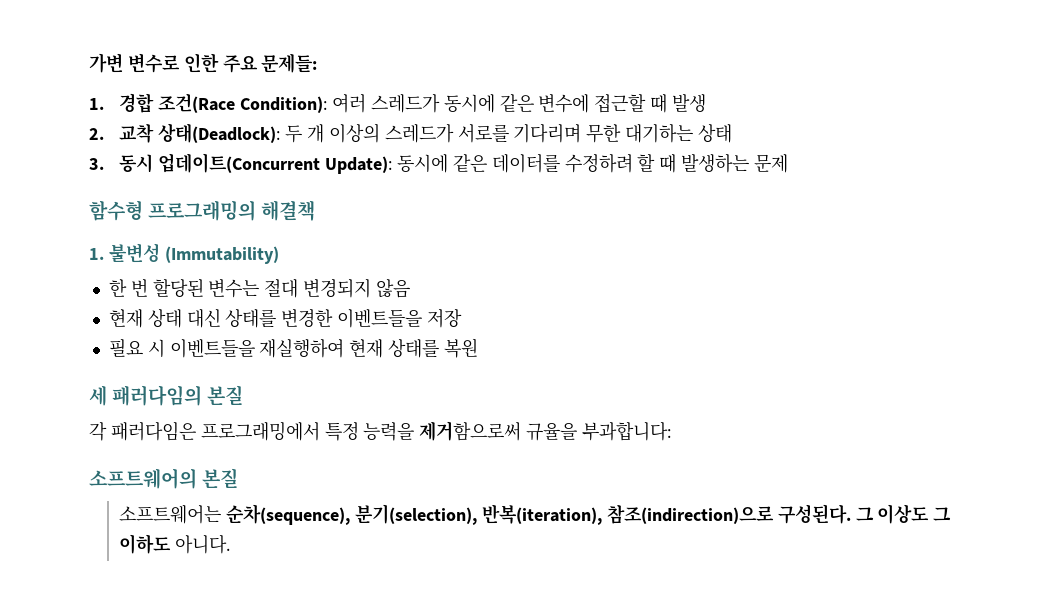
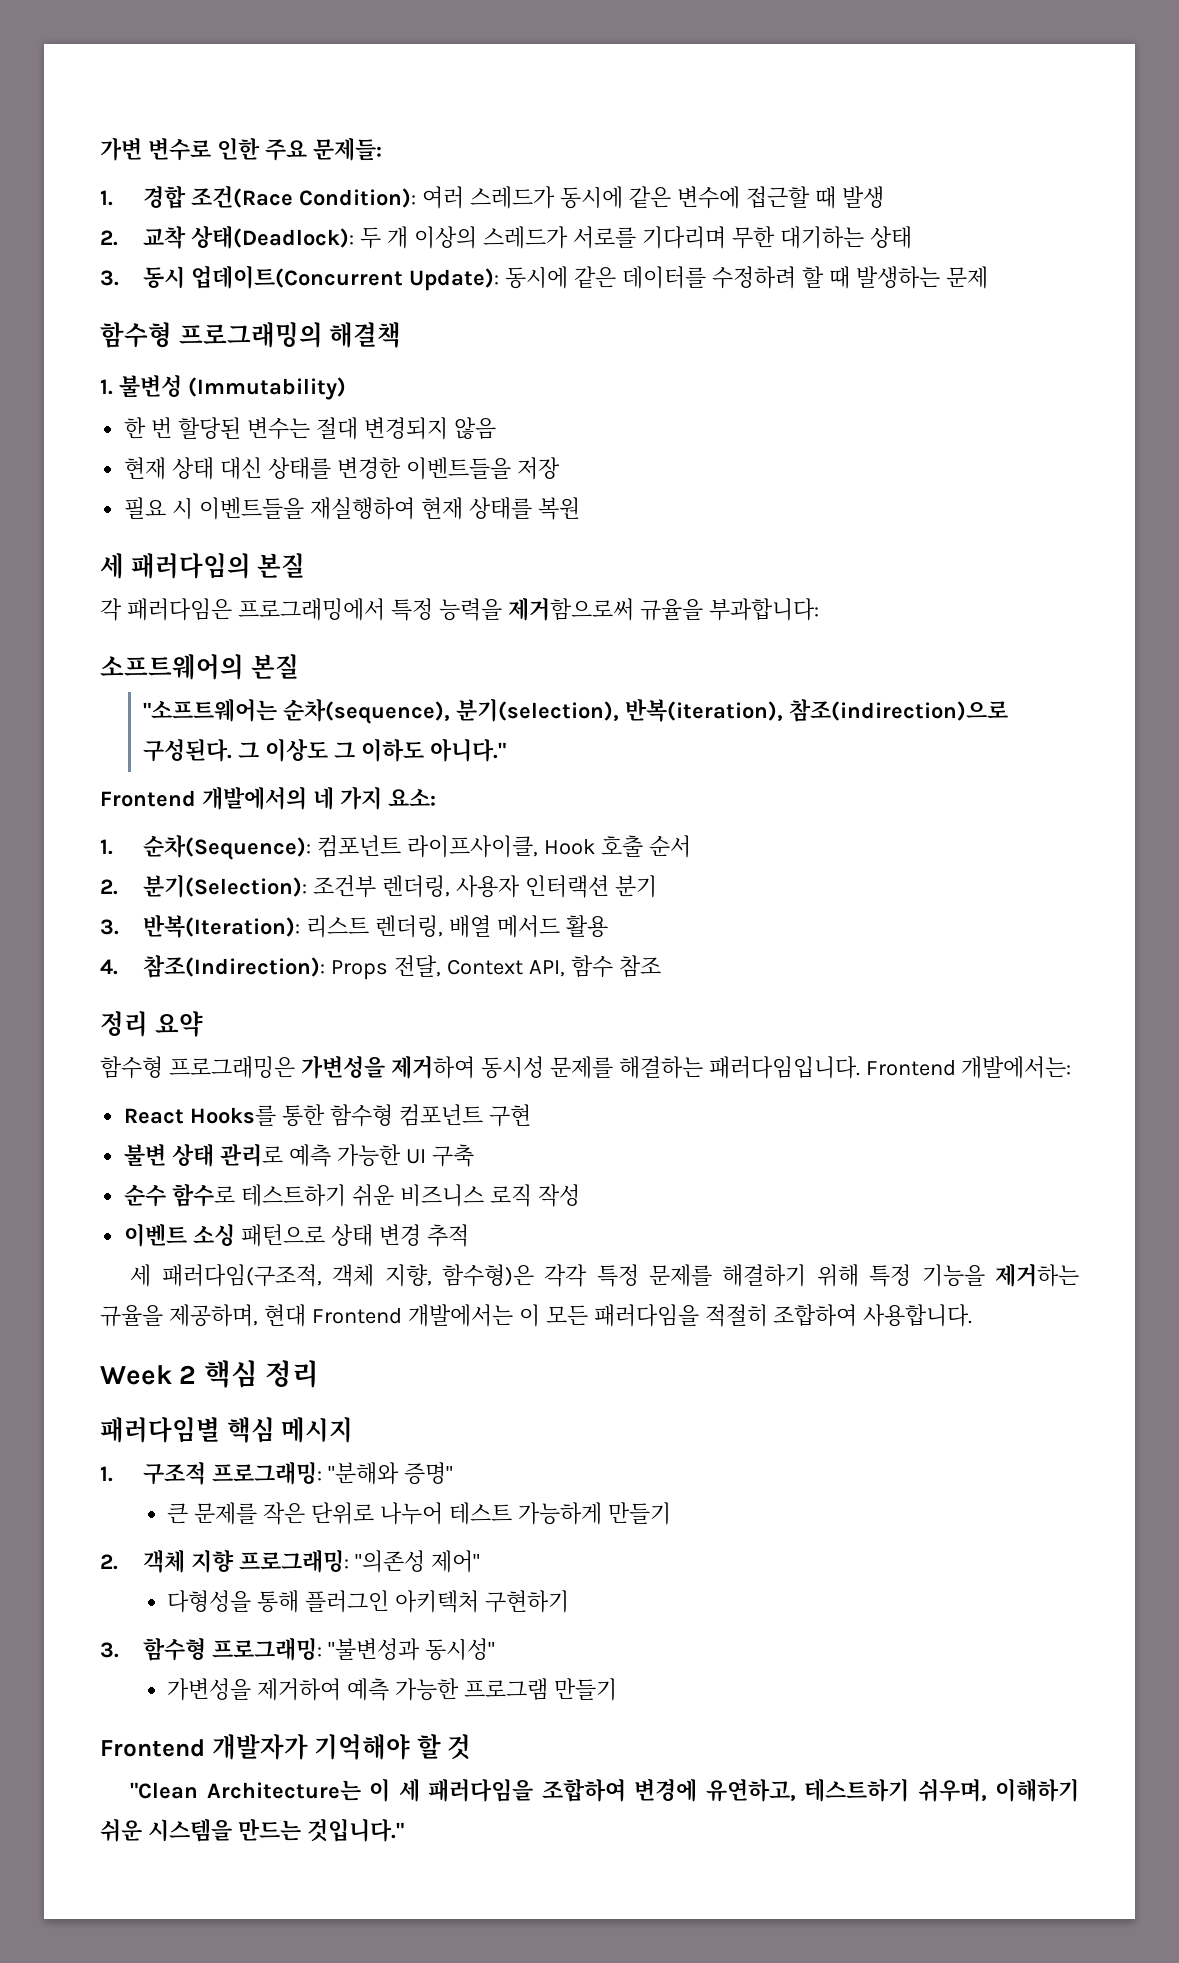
- 소프트웨어는 순차(sequence), 분기(selection), 반복(iteration), 참조(indirection)으로 구성된다.
+ "소프트웨어는 순차(sequence), 분기(selection), 반복(iteration), 참조(indirection)으로 구성된다.
- 그 이상도 그 이하도 아니다.
+ 그 이상도 그 이하도 아니다."
+ Frontend 개발에서의 네 가지 요소:
+ 1. 순차(Sequence): 컴포넌트 라이프사이클, Hook 호출 순서
+ 2. 분기(Selection): 조건부 렌더링, 사용자 인터랙션 분기
+ 3. 반복(Iteration): 리스트 렌더링, 배열 메서드 활용
+ 4. 참조(Indirection): Props 전달, Context API, 함수 참조
+ 정리 요약
+ 함수형 프로그래밍은 가변성을 제거하여 동시성 문제를 해결하는 패러다임입니다. Frontend 개발에서는:
+ React Hooks를 통한 함수형 컴포넌트 구현
+ 불변 상태 관리로 예측 가능한 UI 구축
+ 순수 함수로 테스트하기 쉬운 비즈니스 로직 작성
+ 이벤트 소싱 패턴으로 상태 변경 추적
+ 세 패러다임(구조적, 객체 지향, 함수형)은 각각 특정 문제를 해결하기 위해 특정 기능을 제거하는 규율을 제공하며, 현대 Frontend 개발에서는 이 모든 패러다임을 적절히 조합하여 사용합니다.
+ Week 2 핵심 정리
+ 패러다임별 핵심 메시지
+ 1. 구조적 프로그래밍: "분해와 증명"
+ 큰 문제를 작은 단위로 나누어 테스트 가능하게 만들기
+ 2. 객체 지향 프로그래밍: "의존성 제어"
+ 다형성을 통해 플러그인 아키텍처 구현하기
+ 3. 함수형 프로그래밍: "불변성과 동시성"
+ 가변성을 제거하여 예측 가능한 프로그램 만들기
+ Frontend 개발자가 기억해야 할 것
+ "Clean Architecture는 이 세 패러다임을 조합하여 변경에 유연하고, 테스트하기 쉬우며, 이해하기 쉬운 시스템을 만드는 것입니다."

